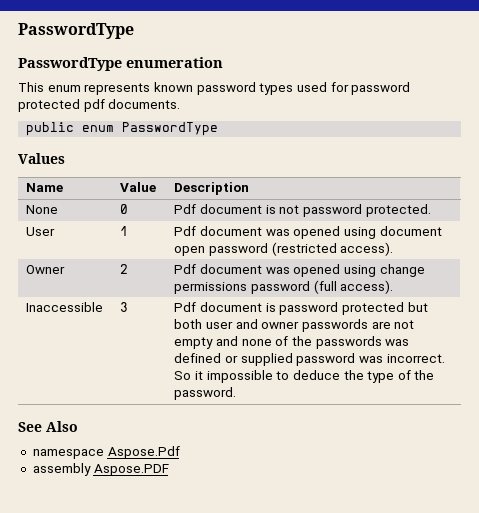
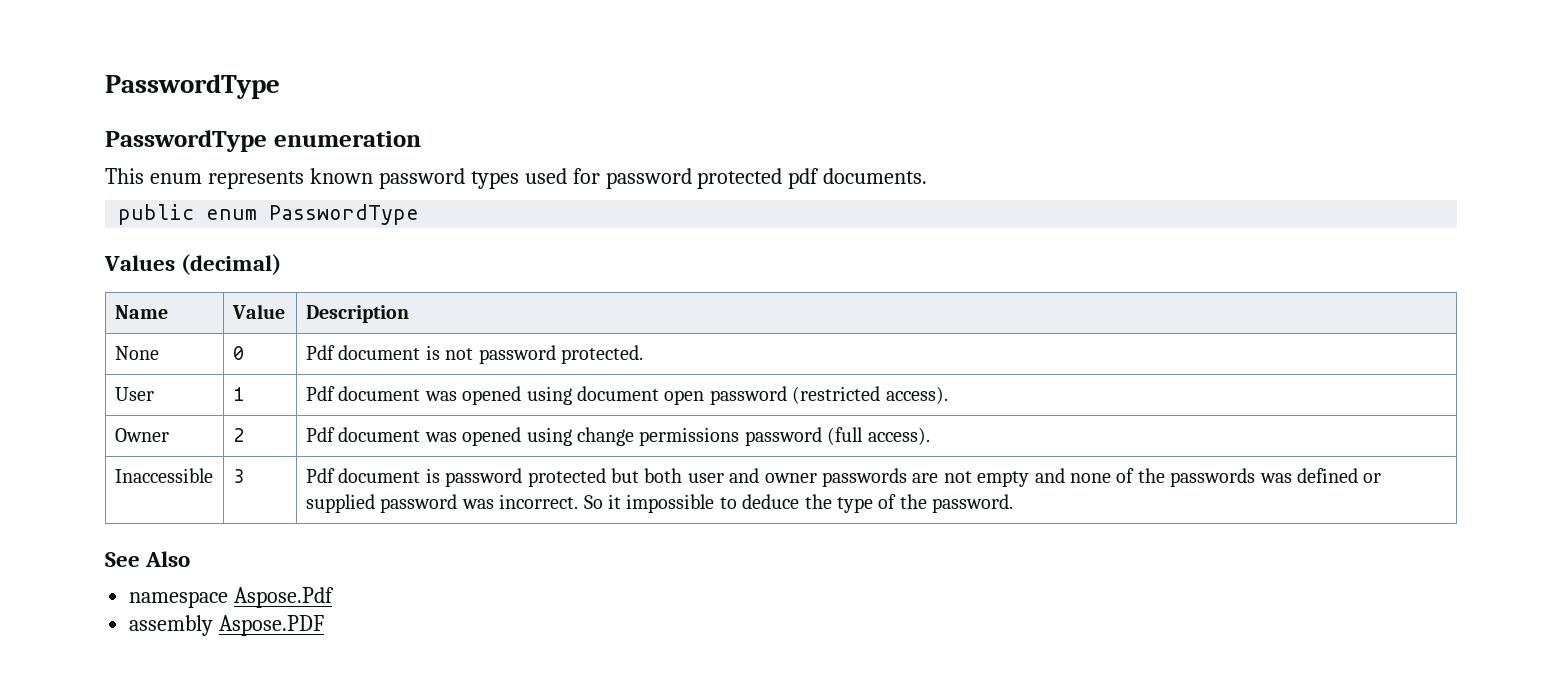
- Values
+ Values (decimal)

